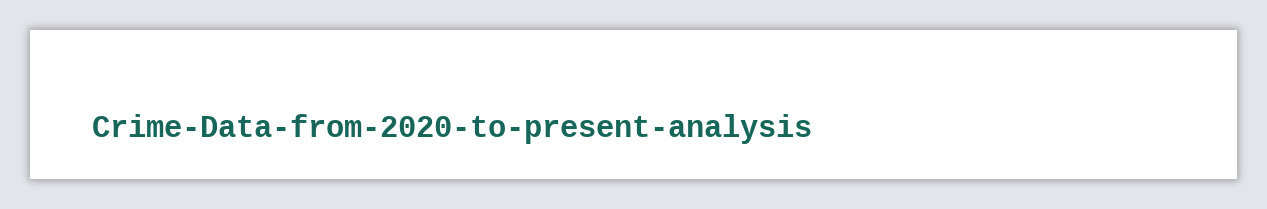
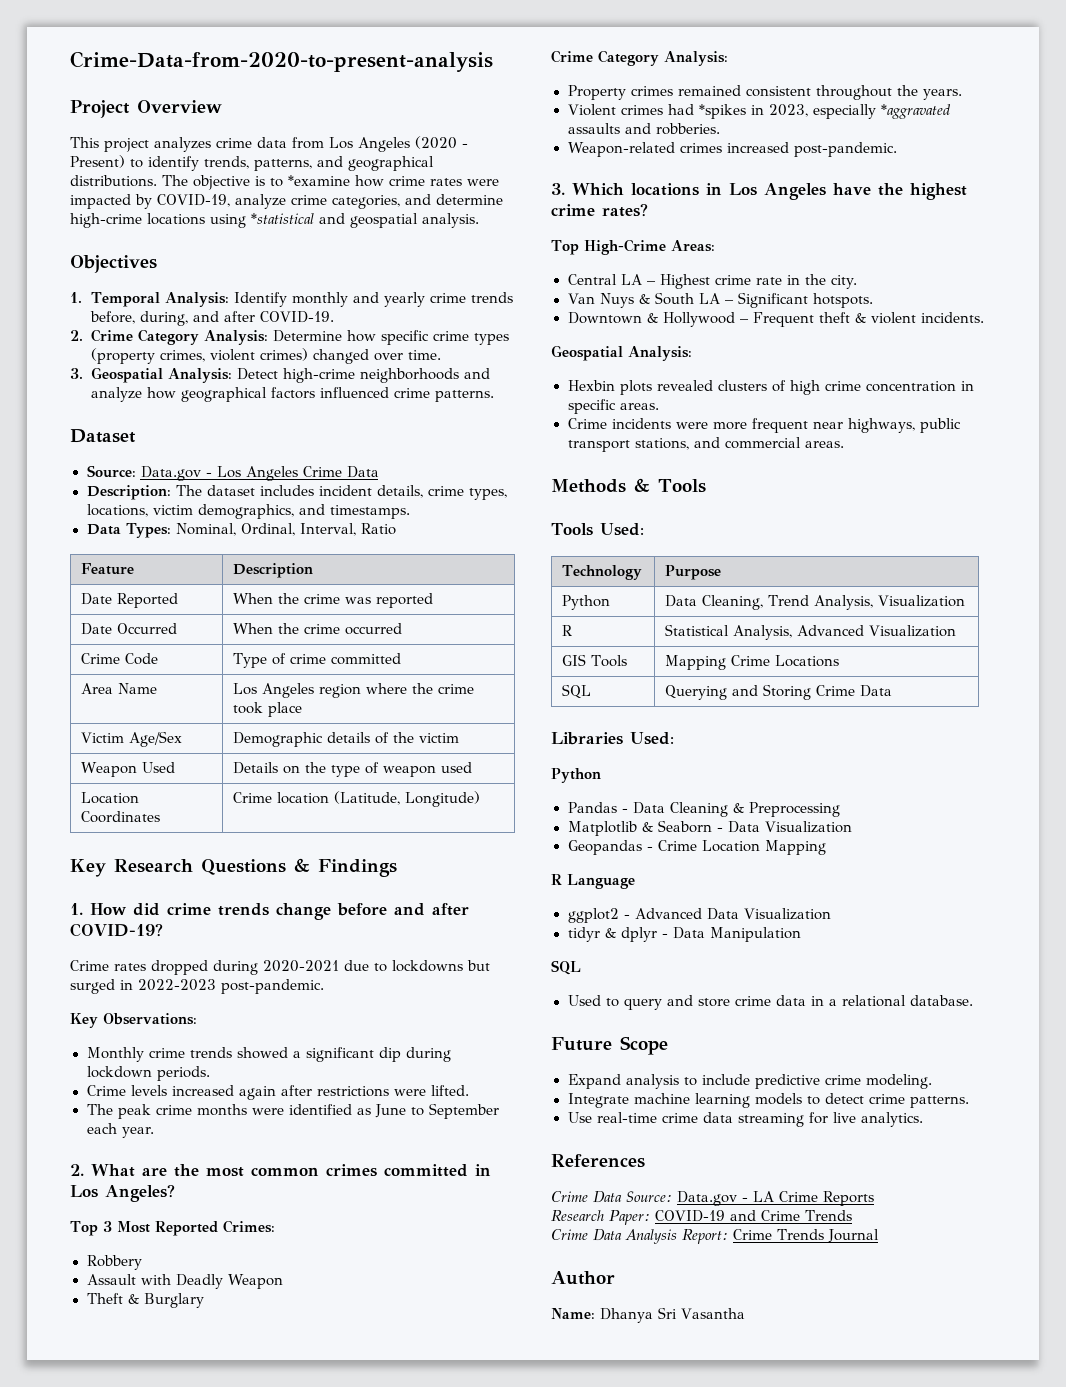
+ Project Overview
+ This project analyzes crime data from Los Angeles (2020 - Present) to identify trends, patterns, and geographical distributions. The objective is to *examine how crime rates were impacted by COVID-19, analyze crime categories, and determine high-crime locations using *statistical and geospatial analysis.
+ Objectives
+ 1. Temporal Analysis: Identify monthly and yearly crime trends before, during, and after COVID-19.
+ 2. Crime Category Analysis: Determine how specific crime types (property crimes, violent crimes) changed over time.
+ 3. Geospatial Analysis: Detect high-crime neighborhoods and analyze how geographical factors influenced crime patterns.
+ Dataset
+ Source: Data.gov - Los Angeles Crime Data
+ Description: The dataset includes incident details, crime types, locations, victim demographics, and timestamps.
+ Data Types: Nominal, Ordinal, Interval, Ratio
+ Feature | Description
+ Date Reported | When the crime was reported
+ Date Occurred | When the crime occurred
+ Crime Code | Type of crime committed
+ Area Name | Los Angeles region where the crime took place
+ Victim Age/Sex | Demographic details of the victim
+ Weapon Used | Details on the type of weapon used
+ Location Coordinates | Crime location (Latitude, Longitude)
+ Key Research Questions & Findings
+ 1. How did crime trends change before and after COVID-19?
+ Crime rates dropped during 2020-2021 due to lockdowns but surged in 2022-2023 post-pandemic.
+ Key Observations:
+ Monthly crime trends showed a significant dip during lockdown periods.
+ Crime levels increased again after restrictions were lifted.
+ The peak crime months were identified as June to September each year.
+ 2. What are the most common crimes committed in Los Angeles?
+ Top 3 Most Reported Crimes:
+ Robbery
+ Assault with Deadly Weapon
+ Theft & Burglary
+ Crime Category Analysis:
+ Property crimes remained consistent throughout the years.
+ Violent crimes had *spikes in 2023, especially *aggravated assaults and robberies.
+ Weapon-related crimes increased post-pandemic.
+ 3. Which locations in Los Angeles have the highest crime rates?
+ Top High-Crime Areas:
+ Central LA – Highest crime rate in the city.
+ Van Nuys & South LA – Significant hotspots.
+ Downtown & Hollywood – Frequent theft & violent incidents.
+ Geospatial Analysis:
+ Hexbin plots revealed clusters of high crime concentration in specific areas.
+ Crime incidents were more frequent near highways, public transport stations, and commercial areas.
+ Methods & Tools
+ Tools Used:
+ Technology | Purpose
+ Python | Data Cleaning, Trend Analysis, Visualization
+ R | Statistical Analysis, Advanced Visualization
+ GIS Tools | Mapping Crime Locations
+ SQL | Querying and Storing Crime Data
+ Libraries Used:
+ Python
+ Pandas - Data Cleaning & Preprocessing
+ Matplotlib & Seaborn - Data Visualization
+ Geopandas - Crime Location Mapping
+ R Language
+ ggplot2 - Advanced Data Visualization
+ tidyr & dplyr - Data Manipulation
+ SQL
+ Used to query and store crime data in a relational database.
+ Future Scope
+ Expand analysis to include predictive crime modeling.
+ Integrate machine learning models to detect crime patterns.
+ Use real-time crime data streaming for live analytics.
+ References
+ Crime Data Source: Data.gov - LA Crime Reports
+ Research Paper: COVID-19 and Crime Trends
+ Crime Data Analysis Report: Crime Trends Journal
+ Author
+ Name: Dhanya Sri Vasantha

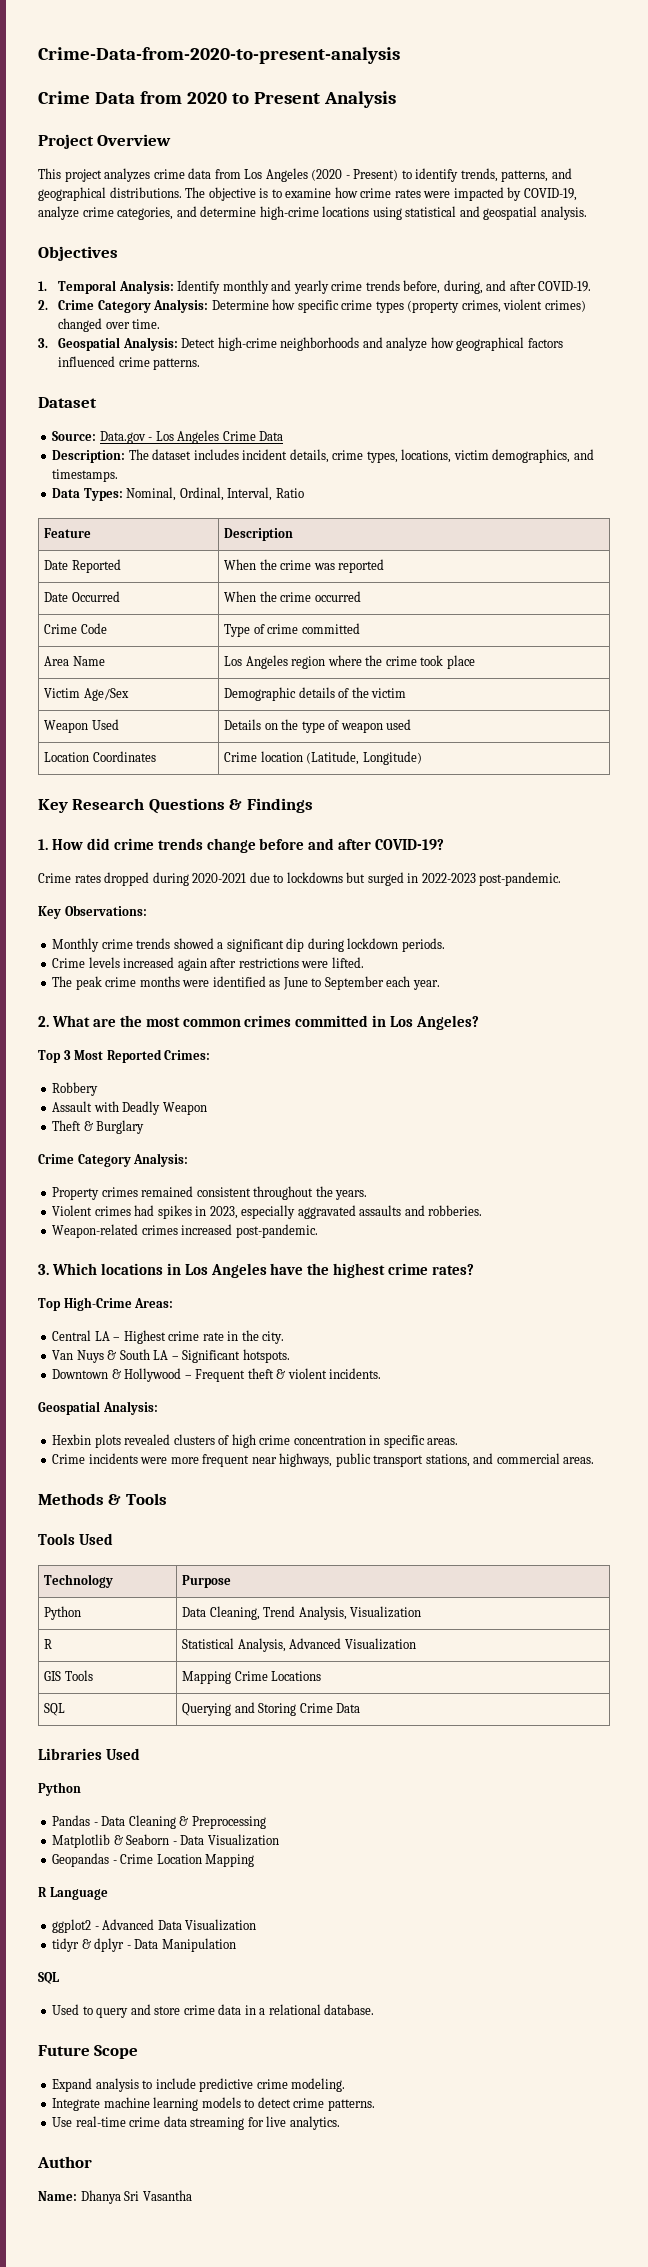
+ Crime Data from 2020 to Present Analysis
- The objective is to *examine how crime rates were impacted by COVID-19, analyze crime categories, and determine high-crime locations using *statistical and geospatial analysis.
+ The objective is to examine how crime rates were impacted by COVID-19, analyze crime categories, and determine high-crime locations using statistical and geospatial analysis.
- Violent crimes had *spikes in 2023, especially *aggravated assaults and robberies.
+ Violent crimes had spikes in 2023, especially aggravated assaults and robberies.
- Tools Used:
+ Tools Used
- Libraries Used:
+ Libraries Used
- References
- Crime Data Source: Data.gov - LA Crime Reports
- Research Paper: COVID-19 and Crime Trends
- Crime Data Analysis Report: Crime Trends Journal

